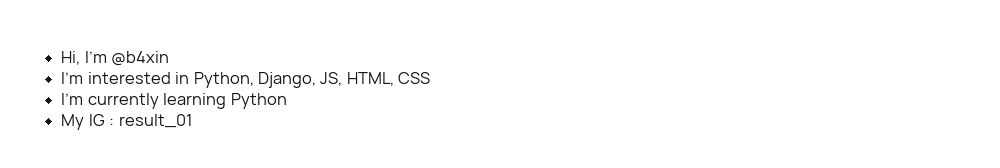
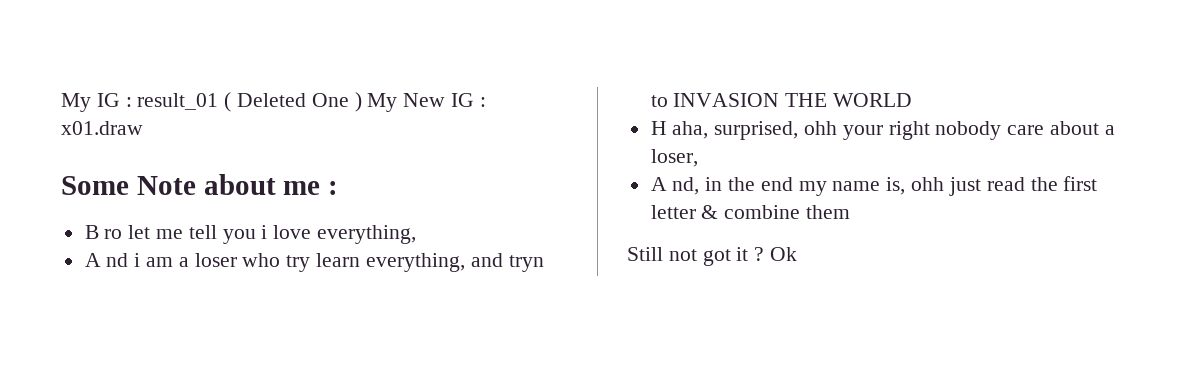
- Hi, I’m @b4xin
- I’m interested in Python, Django, JS, HTML, CSS
- I’m currently learning Python
- My IG : result_01
+ My IG : result_01 ( Deleted One ) My New IG : x01.draw
+ Some Note about me :
+ B ro let me tell you i love everything,
+ A nd i am a loser who try learn everything, and tryn to INVASION THE WORLD
+ H aha, surprised, ohh your right nobody care about a loser,
+ A nd, in the end my name is, ohh just read the first letter & combine them
+ Still not got it ? Ok

